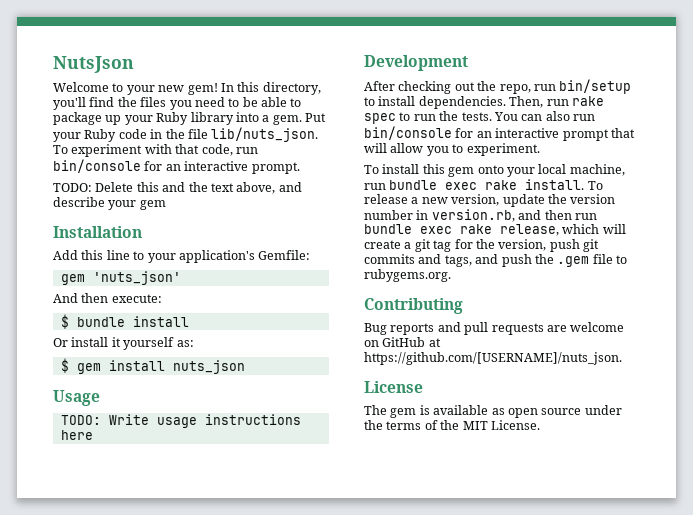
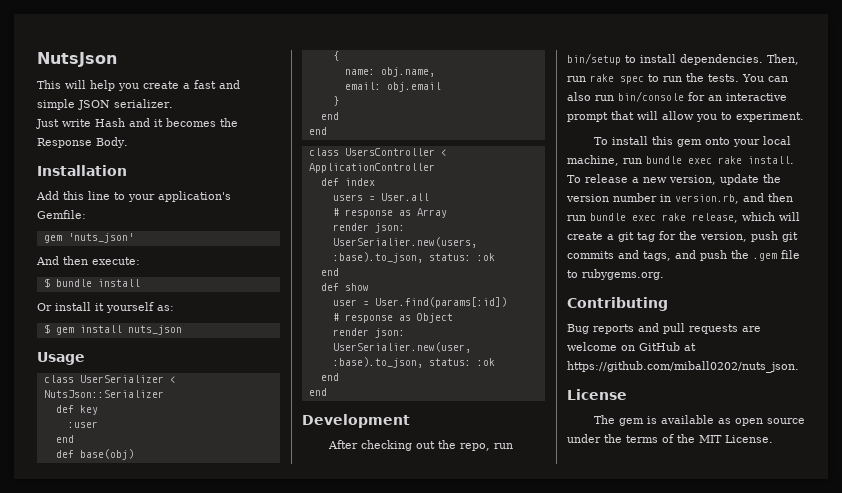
- Welcome to your new gem! In this directory, you'll find the files you need to be able to package up your Ruby library into a gem. Put your Ruby code in the file lib/nuts_json. To experiment with that code, run bin/console for an interactive prompt.
- TODO: Delete this and the text above, and describe your gem
+ This will help you create a fast and simple JSON serializer.
+ Just write Hash and it becomes the Response Body.
- TODO: Write usage instructions here
+ class UserSerializer < NutsJson::Serializer
+ def key
+ :user
+ end
+ def base(obj)
+ {
+ name: obj.name,
+ email: obj.email
+ }
+ end
+ end
+ class UsersController < ApplicationController
+ def index
+ users = User.all
+ # response as Array
+ render json: UserSerialier.new(users, :base).to_json, status: :ok
+ end
+ def show
+ user = User.find(params[:id])
+ # response as Object
+ render json: UserSerialier.new(user, :base).to_json, status: :ok
+ end
+ end
- Bug reports and pull requests are welcome on GitHub at https://github.com/[USERNAME]/nuts_json.
+ Bug reports and pull requests are welcome on GitHub at https://github.com/miball0202/nuts_json.

